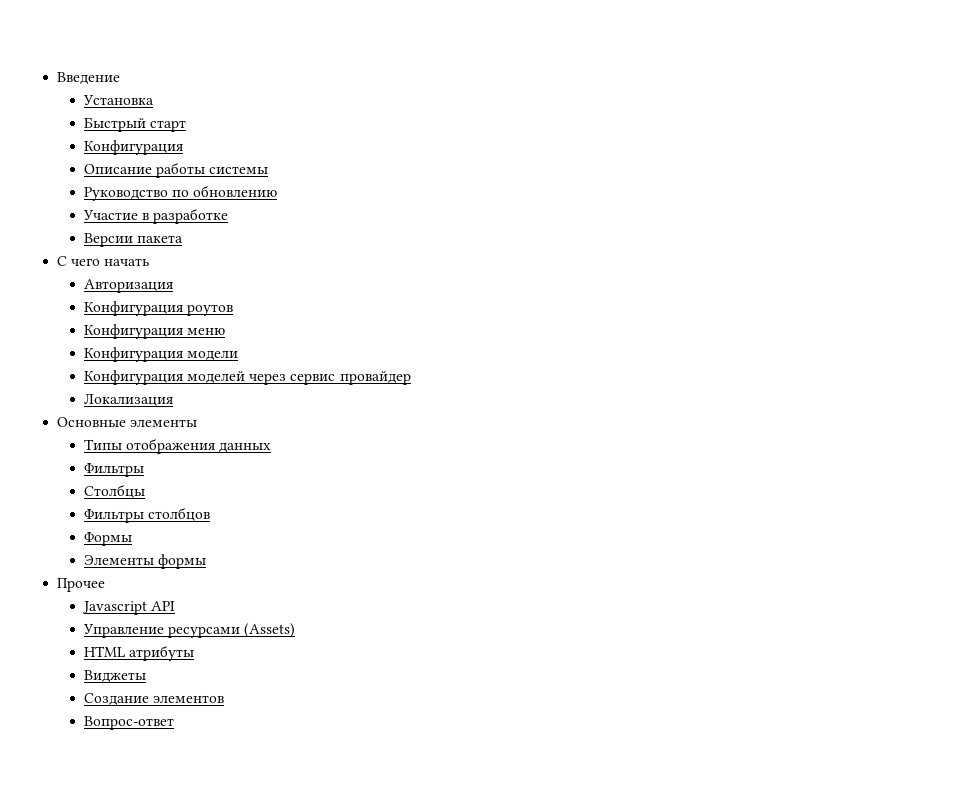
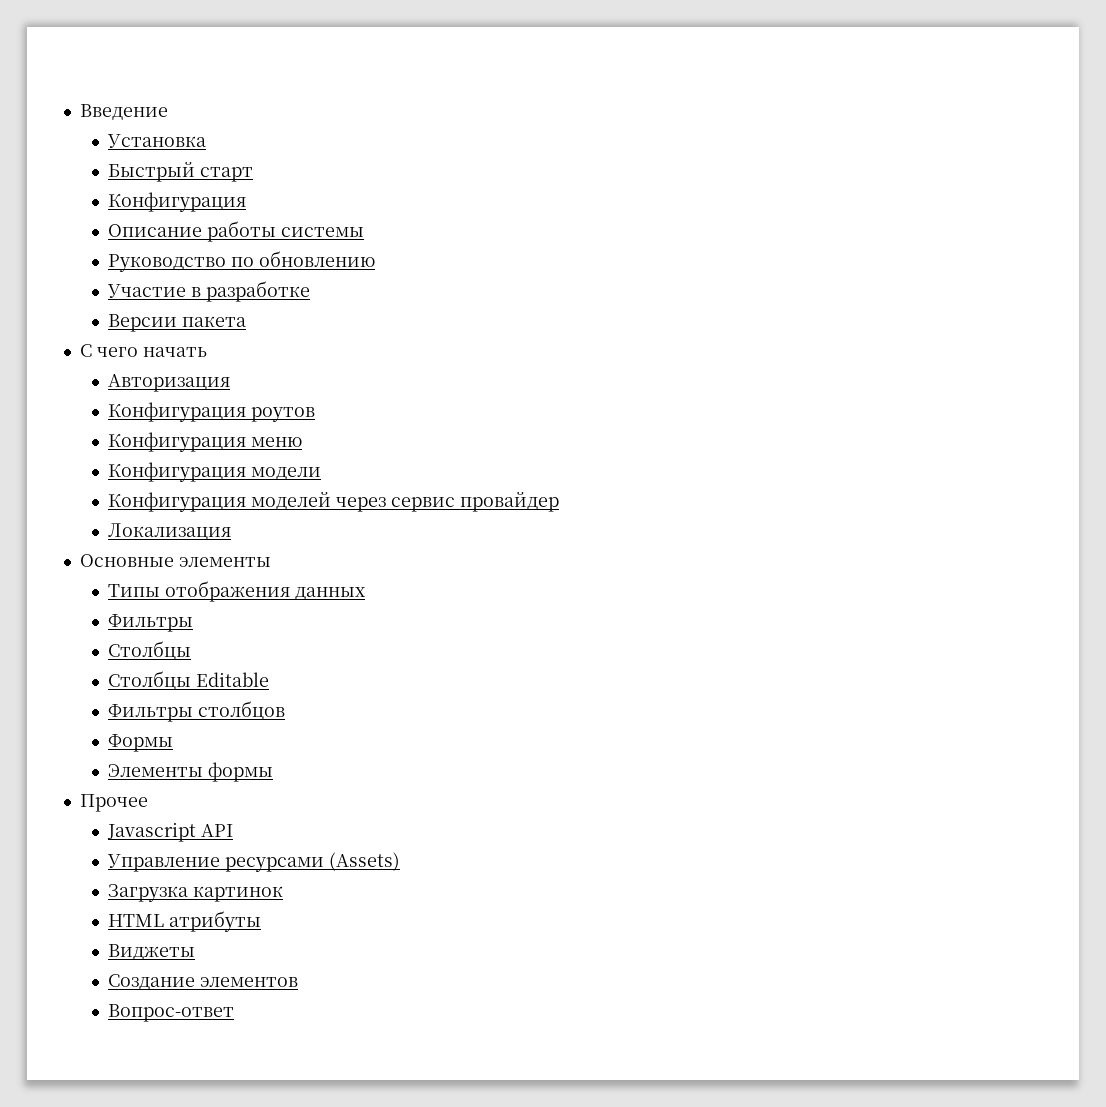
+ Столбцы Editable
+ Загрузка картинок

